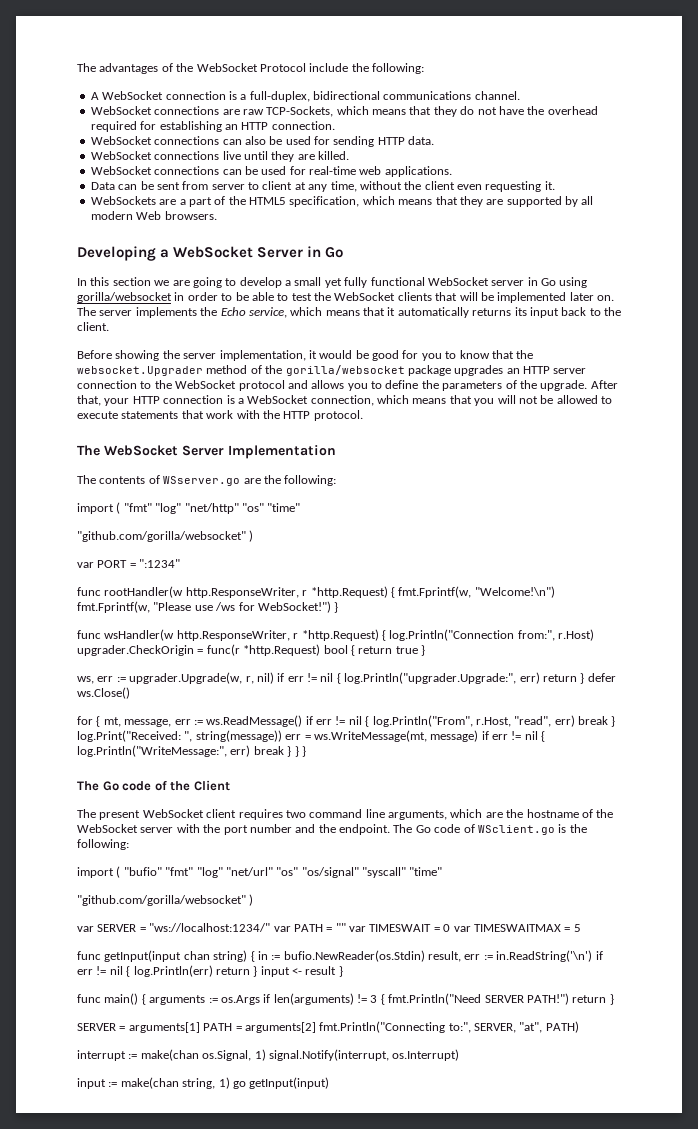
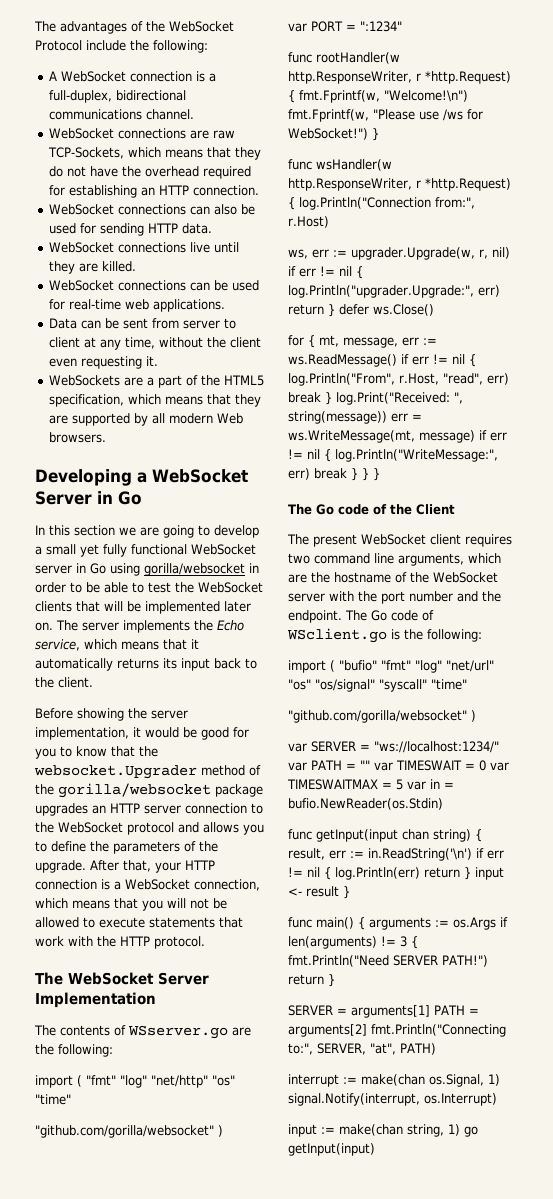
- func wsHandler(w http.ResponseWriter, r *http.Request) { log.Println("Connection from:", r.Host) upgrader.CheckOrigin = func(r *http.Request) bool { return true }
+ func wsHandler(w http.ResponseWriter, r *http.Request) { log.Println("Connection from:", r.Host)
- var SERVER = "ws://localhost:1234/" var PATH = "" var TIMESWAIT = 0 var TIMESWAITMAX = 5
+ var SERVER = "ws://localhost:1234/" var PATH = "" var TIMESWAIT = 0 var TIMESWAITMAX = 5 var in = bufio.NewReader(os.Stdin)
- func getInput(input chan string) { in := bufio.NewReader(os.Stdin) result, err := in.ReadString('\n') if err != nil { log.Println(err) return } input <- result }
+ func getInput(input chan string) { result, err := in.ReadString('\n') if err != nil { log.Println(err) return } input <- result }

